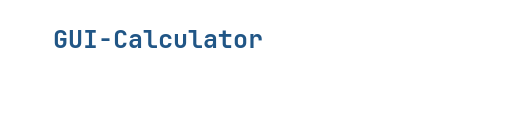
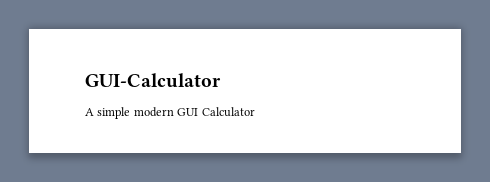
+ A simple modern GUI Calculator

